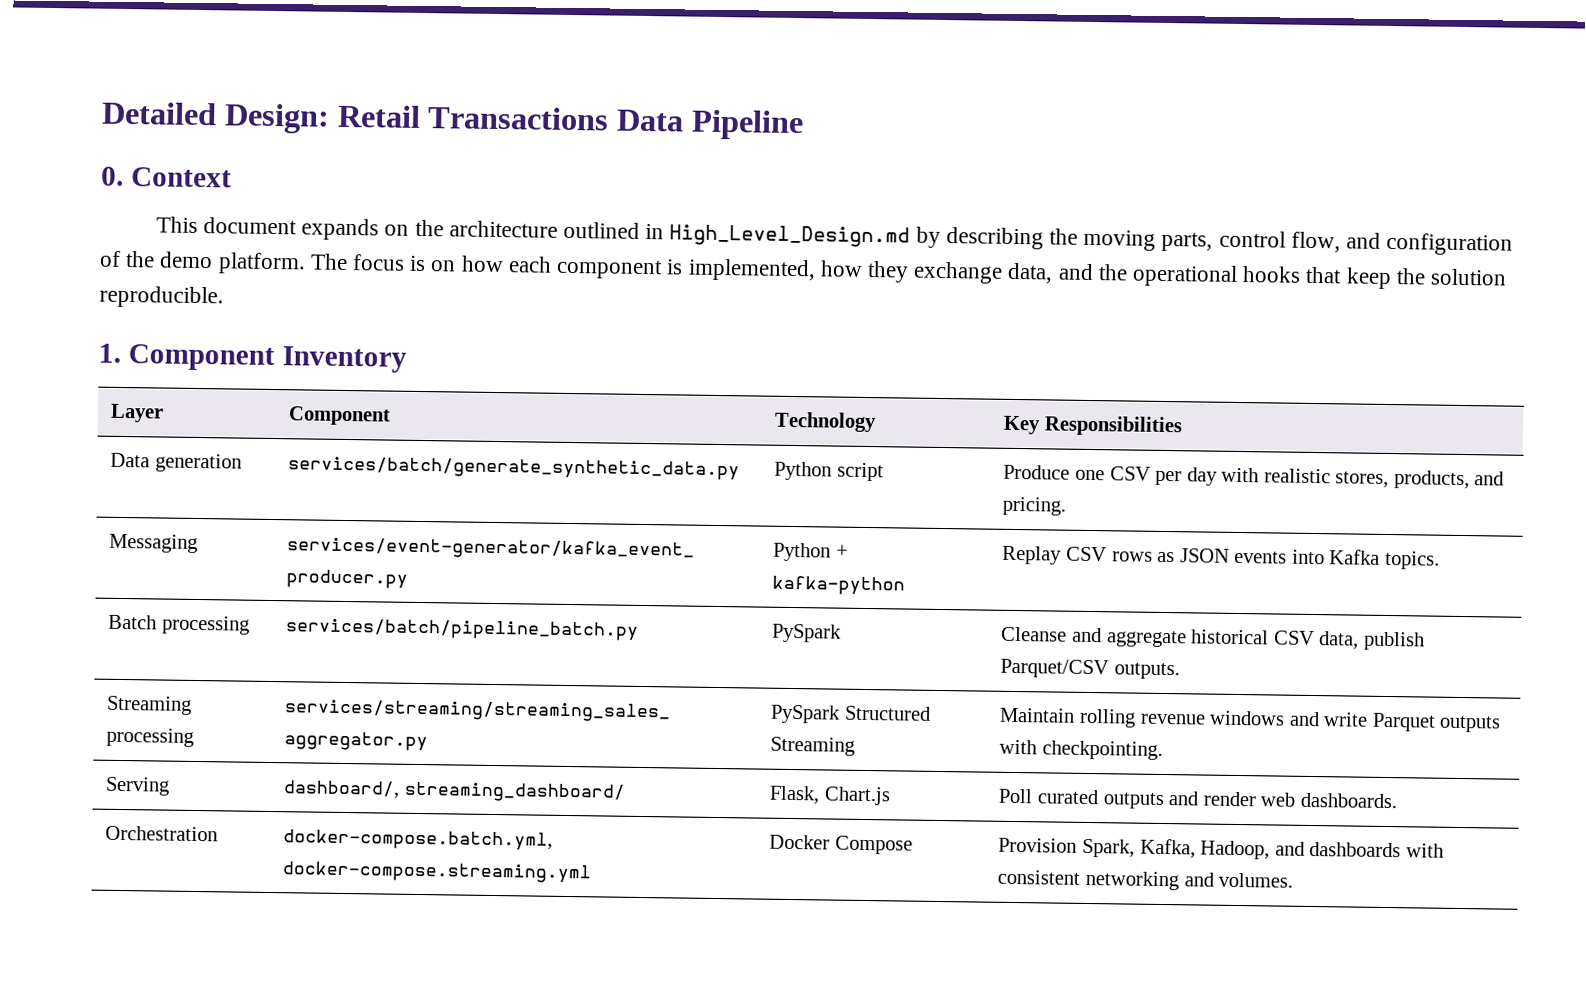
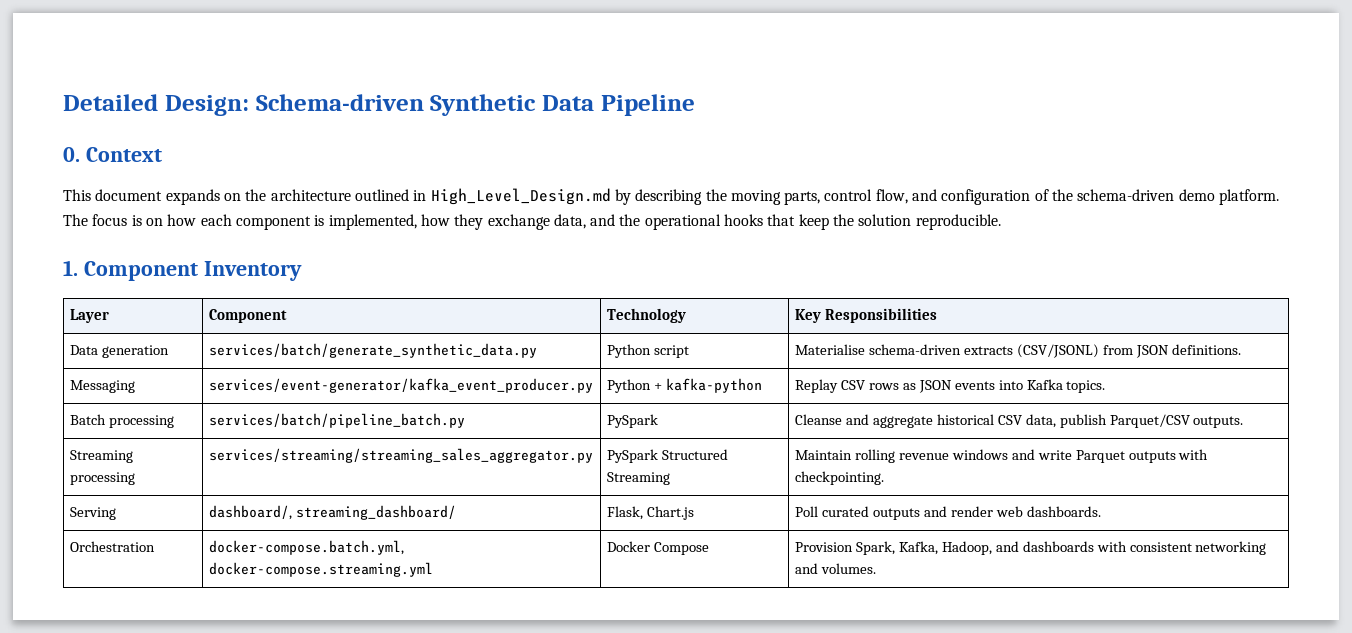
- Detailed Design: Retail Transactions Data Pipeline
+ Detailed Design: Schema-driven Synthetic Data Pipeline
- This document expands on the architecture outlined in High_Level_Design.md by describing the moving parts, control flow, and configuration of the demo platform.
+ This document expands on the architecture outlined in High_Level_Design.md by describing the moving parts, control flow, and configuration of the schema-driven demo platform.
- Data generation | services/batch/generate_synthetic_data.py | Python script | Produce one CSV per day with realistic stores, products, and pricing.
+ Data generation | services/batch/generate_synthetic_data.py | Python script | Materialise schema-driven extracts (CSV/JSONL) from JSON definitions.

